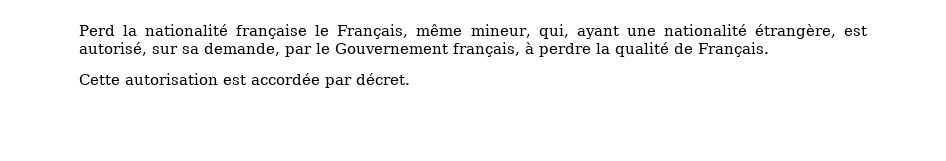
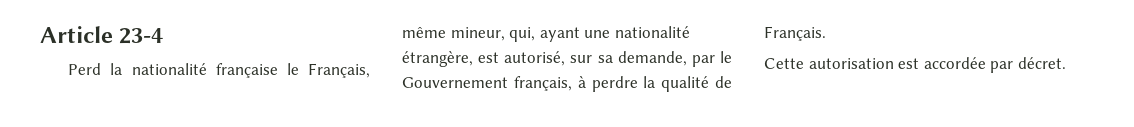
+ Article 23-4

